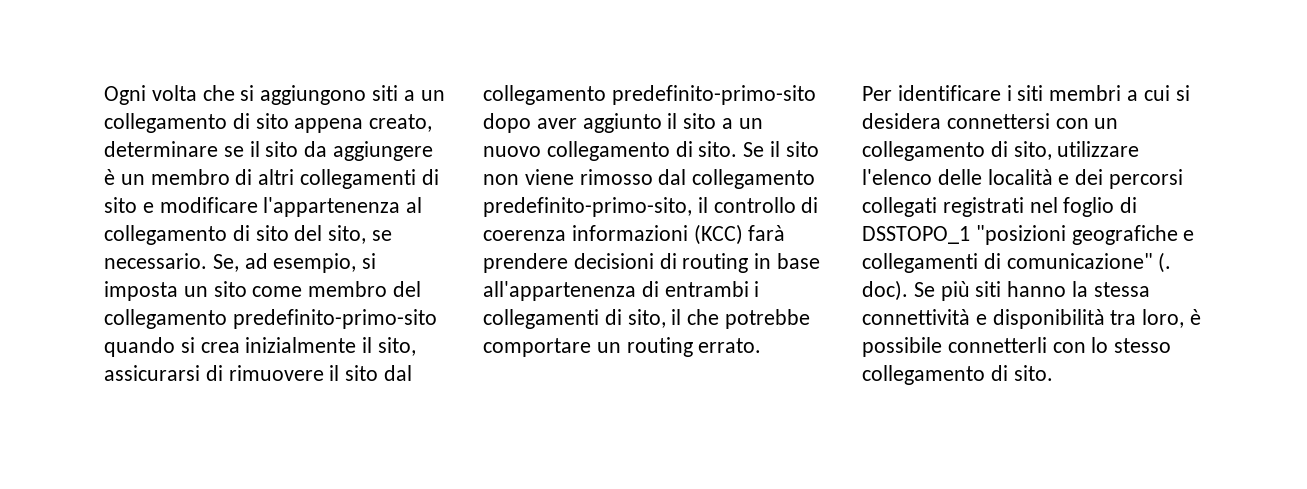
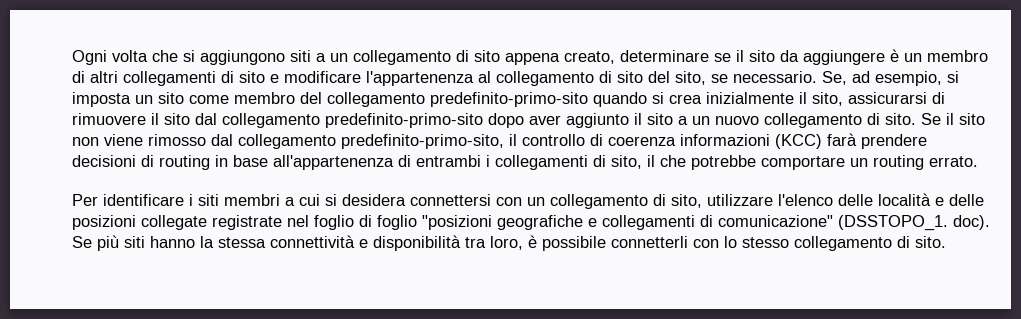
- Per identificare i siti membri a cui si desidera connettersi con un collegamento di sito, utilizzare l'elenco delle località e dei percorsi collegati registrati nel foglio di DSSTOPO_1 "posizioni geografiche e collegamenti di comunicazione" (. doc).
+ Per identificare i siti membri a cui si desidera connettersi con un collegamento di sito, utilizzare l'elenco delle località e delle posizioni collegate registrate nel foglio di foglio "posizioni geografiche e collegamenti di comunicazione" (DSSTOPO_1. doc).

